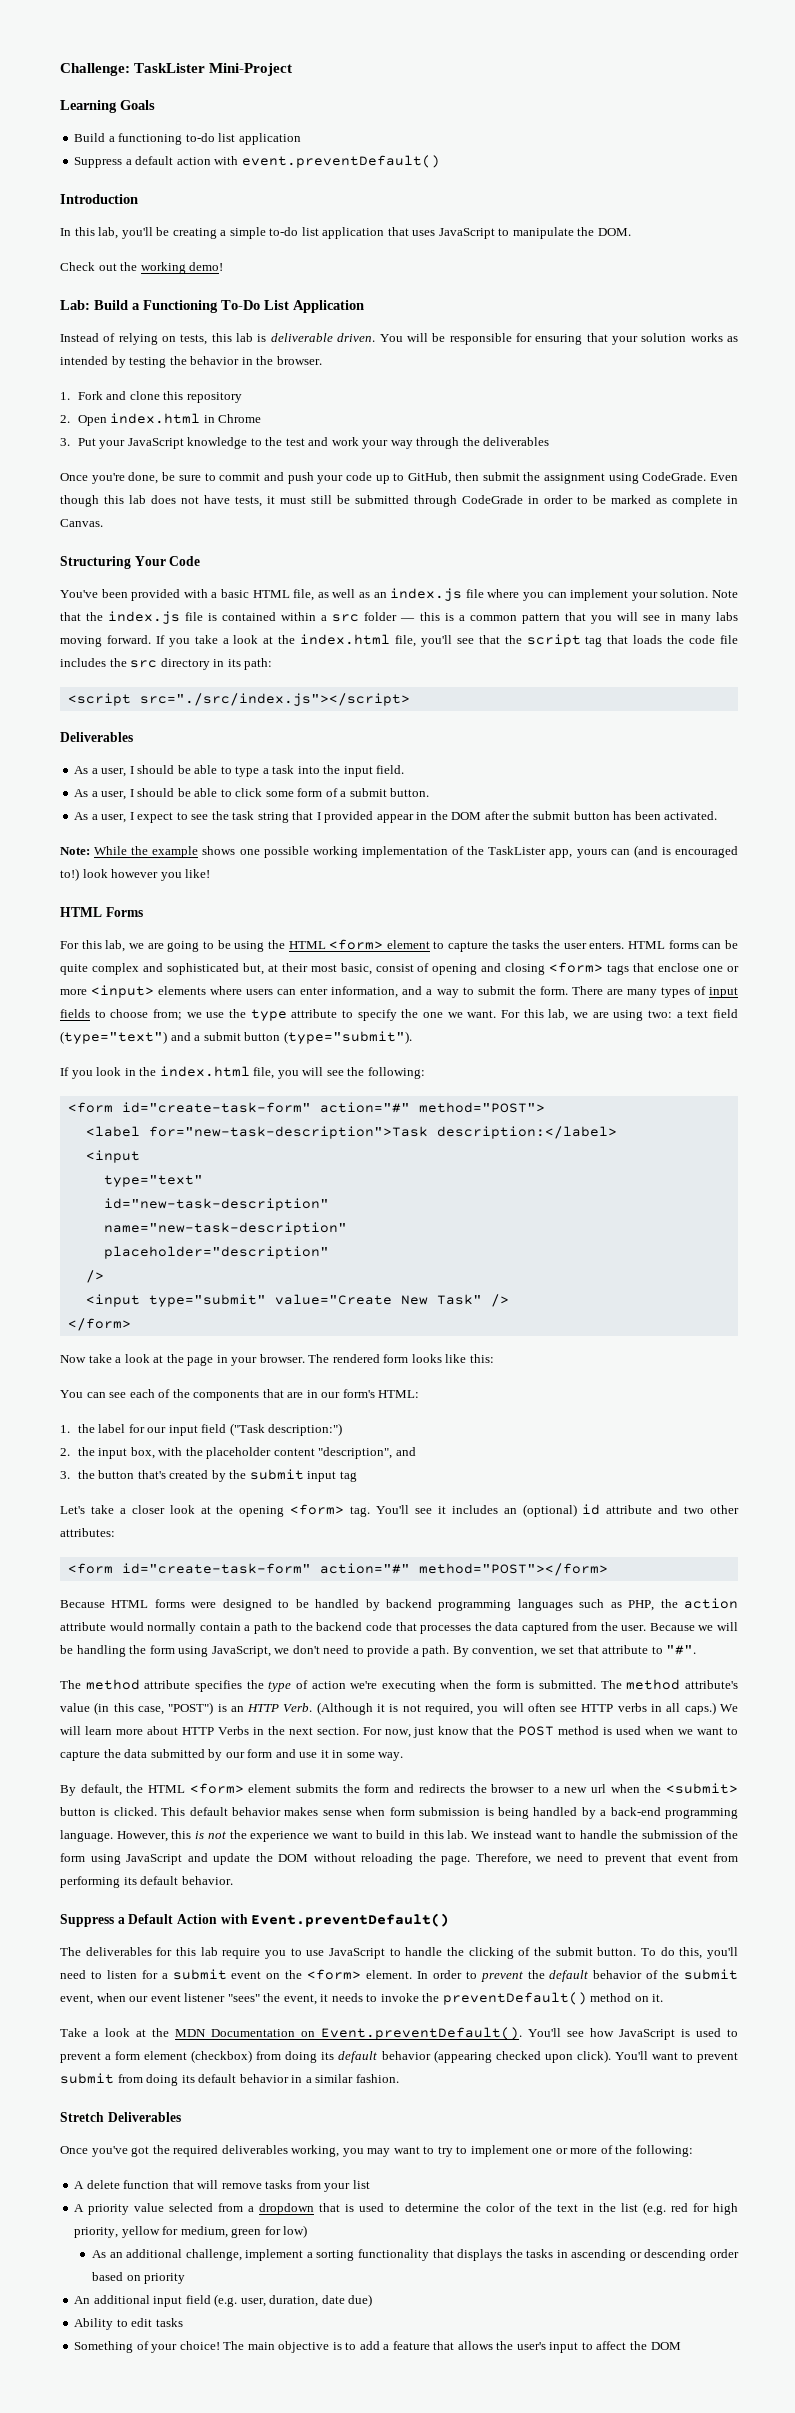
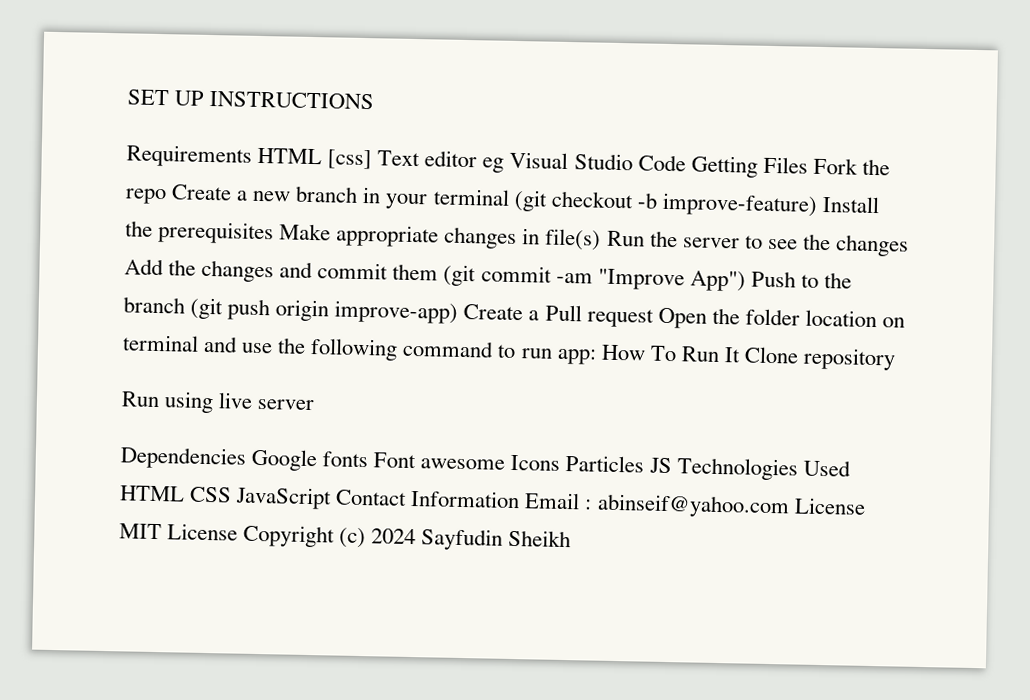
- Challenge: TaskLister Mini-Project
- Learning Goals
- Build a functioning to-do list application
- Suppress a default action with event.preventDefault()
- Introduction
- In this lab, you'll be creating a simple to-do list application that uses JavaScript to manipulate the DOM.
- Check out the working demo!
- Lab: Build a Functioning To-Do List Application
- Instead of relying on tests, this lab is deliverable driven. You will be responsible for ensuring that your solution works as intended by testing the behavior in the browser.
- 1. Fork and clone this repository
- 2. Open index.html in Chrome
- 3. Put your JavaScript knowledge to the test and work your way through the deliverables
- Once you're done, be sure to commit and push your code up to GitHub, then submit the assignment using CodeGrade. Even though this lab does not have tests, it must still be submitted through CodeGrade in order to be marked as complete in Canvas.
- Structuring Your Code
- You've been provided with a basic HTML file, as well as an index.js file where you can implement your solution. Note that the index.js file is contained within a src folder — this is a common pattern that you will see in many labs moving forward. If you take a look at the index.html file, you'll see that the script tag that loads the code file includes the src directory in its path:
- <script src="./src/index.js"></script>
- Deliverables
- As a user, I should be able to type a task into the input field.
- As a user, I should be able to click some form of a submit button.
- As a user, I expect to see the task string that I provided appear in the DOM after the submit button has been activated.
- Note: While the example shows one possible working implementation of the TaskLister app, yours can (and is encouraged to!) look however you like!
- HTML Forms
- For this lab, we are going to be using the HTML <form> element to capture the tasks the user enters. HTML forms can be quite complex and sophisticated but, at their most basic, consist of opening and closing <form> tags that enclose one or more <input> elements where users can enter information, and a way to submit the form. There are many types of input fields to choose from; we use the type attribute to specify the one we want. For this lab, we are using two: a text field (type="text") and a submit button (type="submit").
- If you look in the index.html file, you will see the following:
- <form id="create-task-form" action="#" method="POST">
- <label for="new-task-description">Task description:</label>
- <input
- type="text"
- id="new-task-description"
- name="new-task-description"
- placeholder="description"
- />
- <input type="submit" value="Create New Task" />
- </form>
- Now take a look at the page in your browser. The rendered form looks like this:
- You can see each of the components that are in our form's HTML:
- 1. the label for our input field ("Task description:")
- 2. the input box, with the placeholder content "description", and
- 3. the button that's created by the submit input tag
- Let's take a closer look at the opening <form> tag. You'll see it includes an (optional) id attribute and two other attributes:
- <form id="create-task-form" action="#" method="POST"></form>
- Because HTML forms were designed to be handled by backend programming languages such as PHP, the action attribute would normally contain a path to the backend code that processes the data captured from the user. Because we will be handling the form using JavaScript, we don't need to provide a path. By convention, we set that attribute to "#".
- The method attribute specifies the type of action we're executing when the form is submitted. The method attribute's value (in this case, "POST") is an HTTP Verb. (Although it is not required, you will often see HTTP verbs in all caps.) We will learn more about HTTP Verbs in the next section. For now, just know that the POST method is used when we want to capture the data submitted by our form and use it in some way.
- By default, the HTML <form> element submits the form and redirects the browser to a new url when the <submit> button is clicked. This default behavior makes sense when form submission is being handled by a back-end programming language. However, this is not the experience we want to build in this lab. We instead want to handle the submission of the form using JavaScript and update the DOM without reloading the page. Therefore, we need to prevent that event from performing its default behavior.
- Suppress a Default Action with Event.preventDefault()
- The deliverables for this lab require you to use JavaScript to handle the clicking of the submit button. To do this, you'll need to listen for a submit event on the <form> element. In order to prevent the default behavior of the submit event, when our event listener "sees" the event, it needs to invoke the preventDefault() method on it.
- Take a look at the MDN Documentation on Event.preventDefault(). You'll see how JavaScript is used to prevent a form element (checkbox) from doing its default behavior (appearing checked upon click). You'll want to prevent submit from doing its default behavior in a similar fashion.
- Stretch Deliverables
- Once you've got the required deliverables working, you may want to try to implement one or more of the following:
- A delete function that will remove tasks from your list
- A priority value selected from a dropdown that is used to determine the color of the text in the list (e.g. red for high priority, yellow for medium, green for low)
- As an additional challenge, implement a sorting functionality that displays the tasks in ascending or descending order based on priority
- An additional input field (e.g. user, duration, date due)
- Ability to edit tasks
- Something of your choice! The main objective is to add a feature that allows the user's input to affect the DOM
+ SET UP INSTRUCTIONS
+ Requirements HTML [css] Text editor eg Visual Studio Code Getting Files Fork the repo Create a new branch in your terminal (git checkout -b improve-feature) Install the prerequisites Make appropriate changes in file(s) Run the server to see the changes Add the changes and commit them (git commit -am "Improve App") Push to the branch (git push origin improve-app) Create a Pull request Open the folder location on terminal and use the following command to run app: How To Run It Clone repository
+ Run using live server
+ Dependencies Google fonts Font awesome Icons Particles JS Technologies Used HTML CSS JavaScript Contact Information Email : abinseif@yahoo.com License MIT License Copyright (c) 2024 Sayfudin Sheikh

